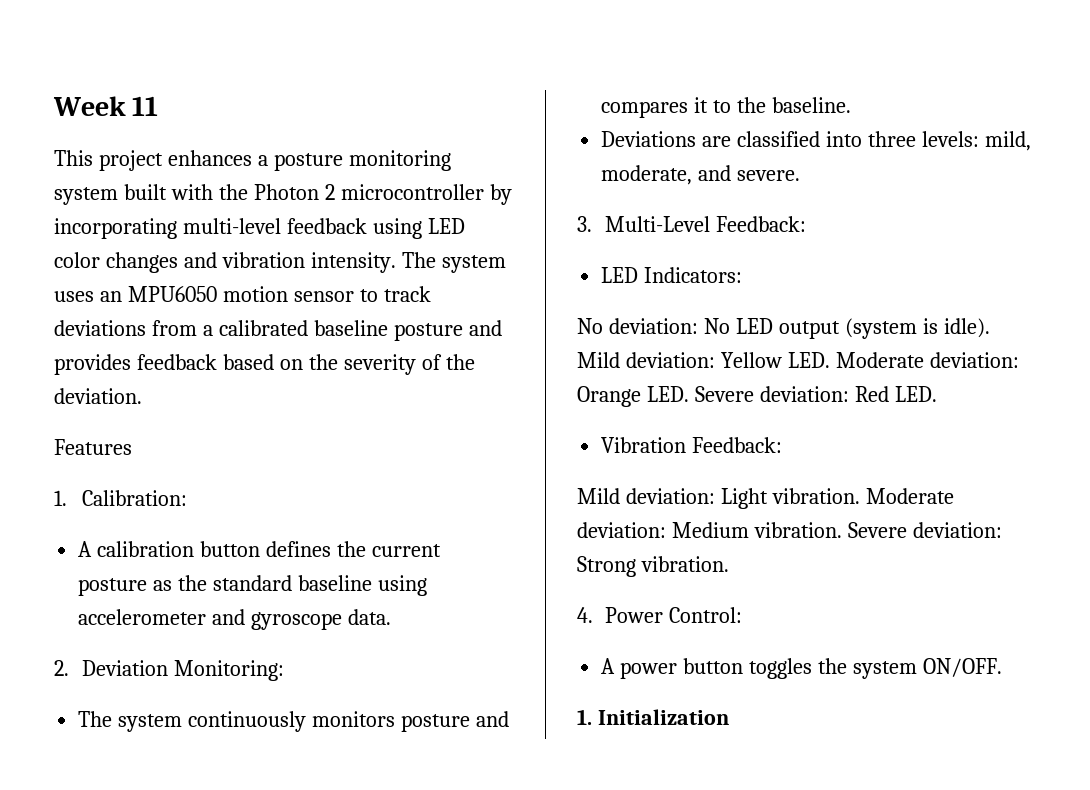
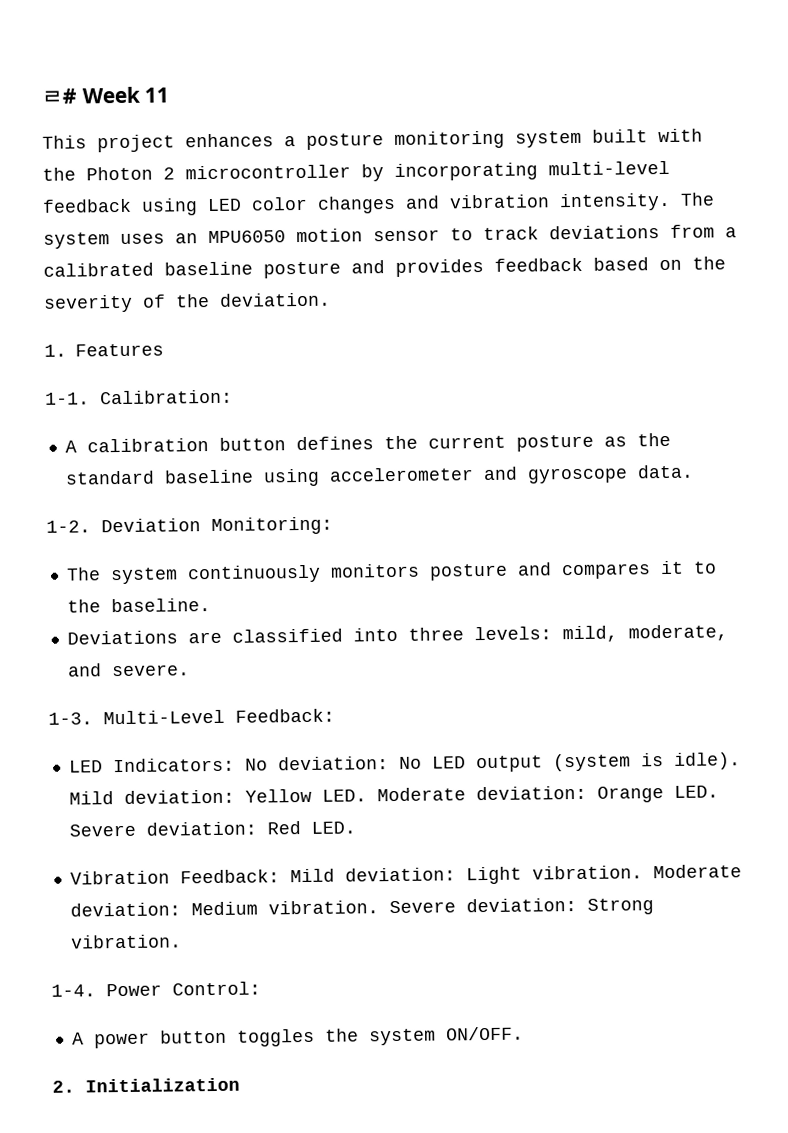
- Week 11
+ ㄹ# Week 11
- Features
+ 1. Features
- 1. Calibration:
+ 1-1. Calibration:
- 2. Deviation Monitoring:
+ 1-2. Deviation Monitoring:
- 3. Multi-Level Feedback:
+ 1-3. Multi-Level Feedback:
- LED Indicators:
- No deviation: No LED output (system is idle).
+ LED Indicators: No deviation: No LED output (system is idle).
- Vibration Feedback:
- Mild deviation: Light vibration.
+ Vibration Feedback: Mild deviation: Light vibration.
- 4. Power Control:
+ 1-4. Power Control:
- 1. Initialization
+ 2. Initialization

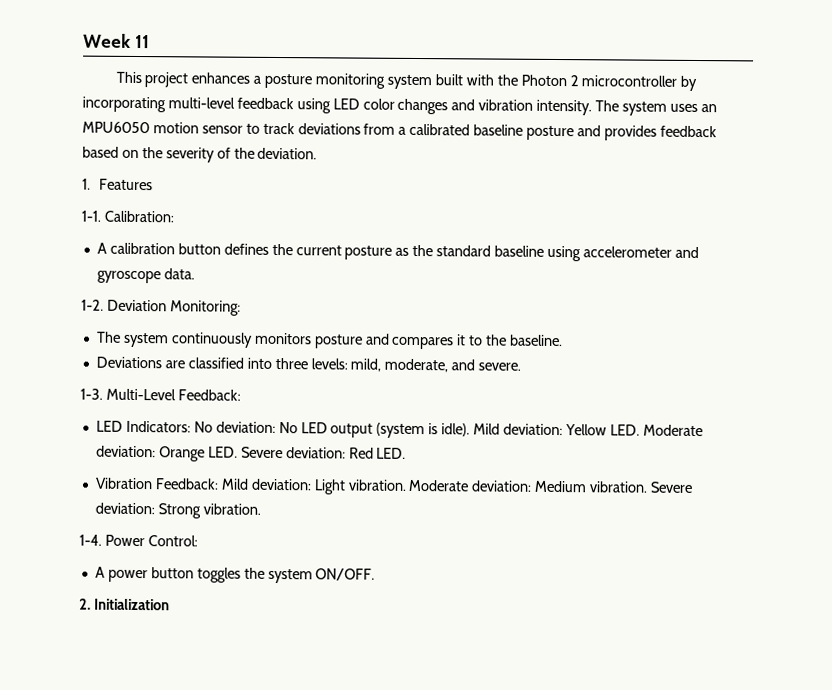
- ㄹ# Week 11
+ Week 11

